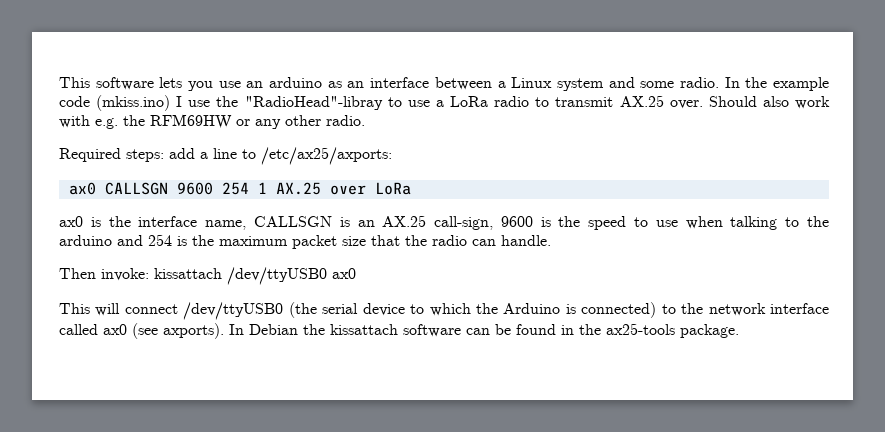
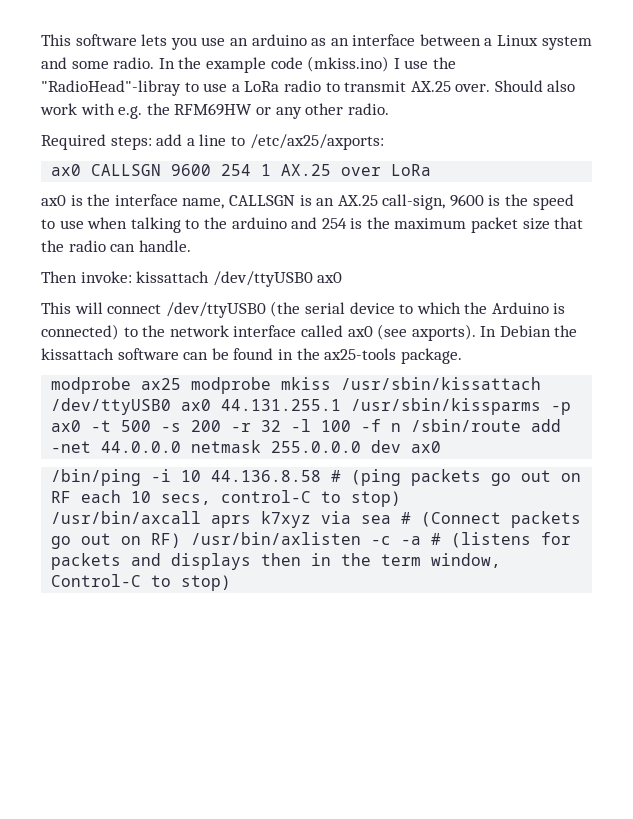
+ modprobe ax25 modprobe mkiss /usr/sbin/kissattach /dev/ttyUSB0 ax0 44.131.255.1 /usr/sbin/kissparms -p ax0 -t 500 -s 200 -r 32 -l 100 -f n /sbin/route add -net 44.0.0.0 netmask 255.0.0.0 dev ax0
+ /bin/ping -i 10 44.136.8.58 # (ping packets go out on RF each 10 secs, control-C to stop)
+ /usr/bin/axcall aprs k7xyz via sea # (Connect packets go out on RF) /usr/bin/axlisten -c -a # (listens for packets and displays then in the term window, Control-C to stop)

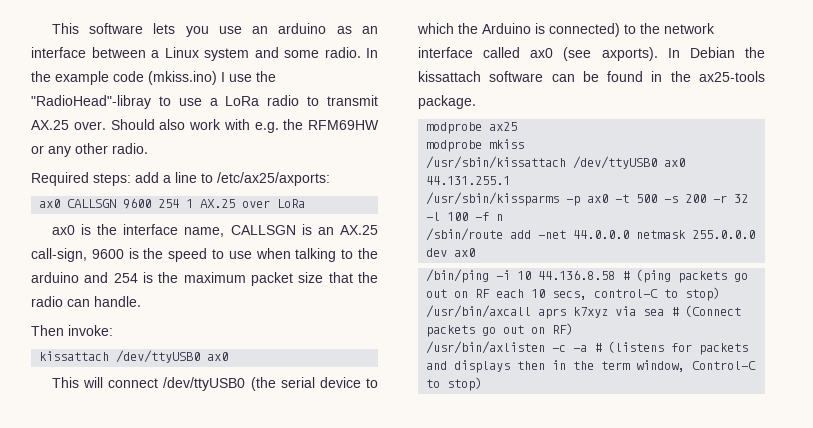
- Then invoke: kissattach /dev/ttyUSB0 ax0
+ Then invoke:
+ kissattach /dev/ttyUSB0 ax0
- modprobe ax25 modprobe mkiss /usr/sbin/kissattach /dev/ttyUSB0 ax0 44.131.255.1 /usr/sbin/kissparms -p ax0 -t 500 -s 200 -r 32 -l 100 -f n /sbin/route add -net 44.0.0.0 netmask 255.0.0.0 dev ax0
+ modprobe ax25
+ modprobe mkiss
+ /usr/sbin/kissattach /dev/ttyUSB0 ax0 44.131.255.1
+ /usr/sbin/kissparms -p ax0 -t 500 -s 200 -r 32 -l 100 -f n
+ /sbin/route add -net 44.0.0.0 netmask 255.0.0.0 dev ax0
- /usr/bin/axcall aprs k7xyz via sea # (Connect packets go out on RF) /usr/bin/axlisten -c -a # (listens for packets and displays then in the term window, Control-C to stop)
+ /usr/bin/axcall aprs k7xyz via sea # (Connect packets go out on RF)
+ /usr/bin/axlisten -c -a # (listens for packets and displays then in the term window, Control-C to stop)

